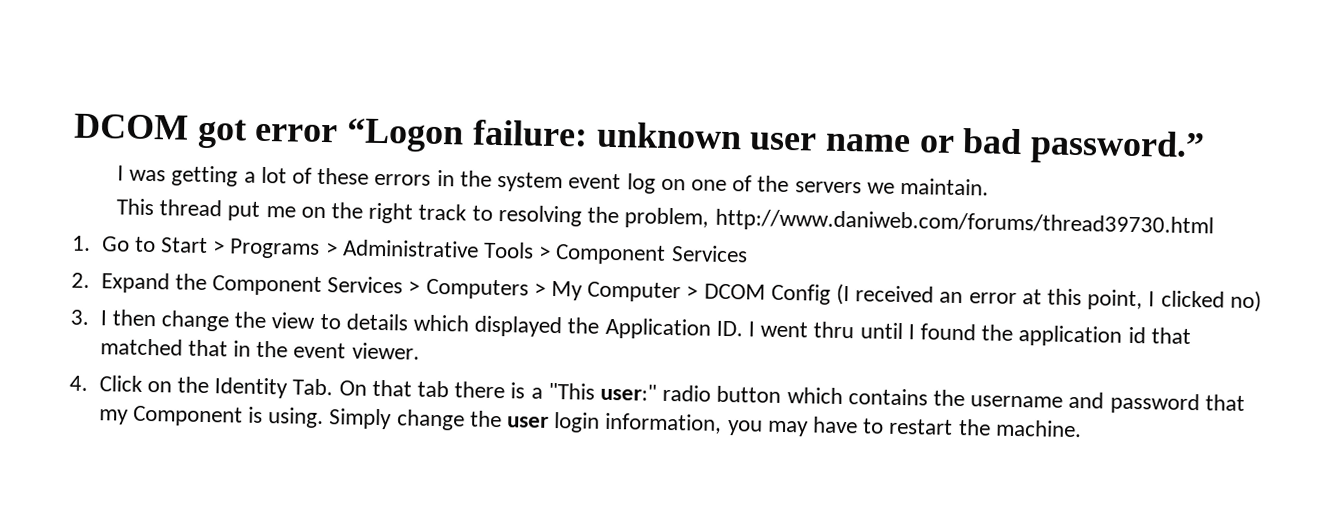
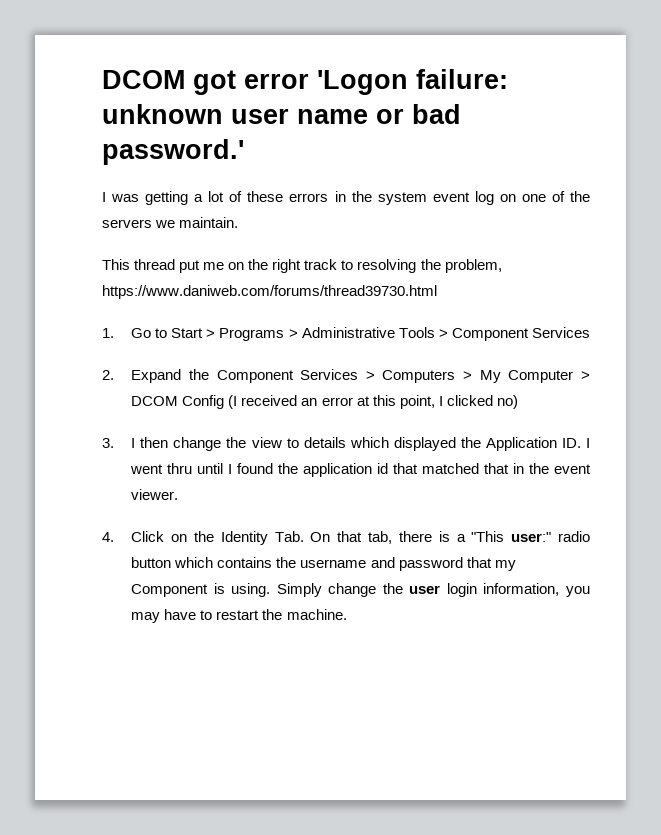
- DCOM got error “Logon failure: unknown user name or bad password.”
+ DCOM got error 'Logon failure: unknown user name or bad password.'
- This thread put me on the right track to resolving the problem, http://www.daniweb.com/forums/thread39730.html
+ This thread put me on the right track to resolving the problem, https://www.daniweb.com/forums/thread39730.html
- 4. Click on the Identity Tab. On that tab there is a "This user:" radio button which contains the username and password that my Component is using.
+ 4. Click on the Identity Tab. On that tab, there is a "This user:" radio button which contains the username and password that my Component is using.

